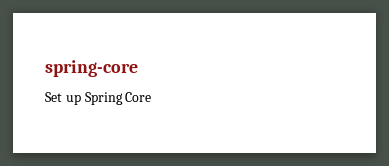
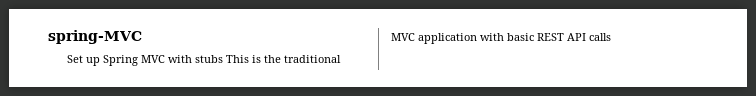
- spring-core
+ spring-MVC
- Set up Spring Core
+ Set up Spring MVC with stubs This is the traditional MVC application with basic REST API calls

